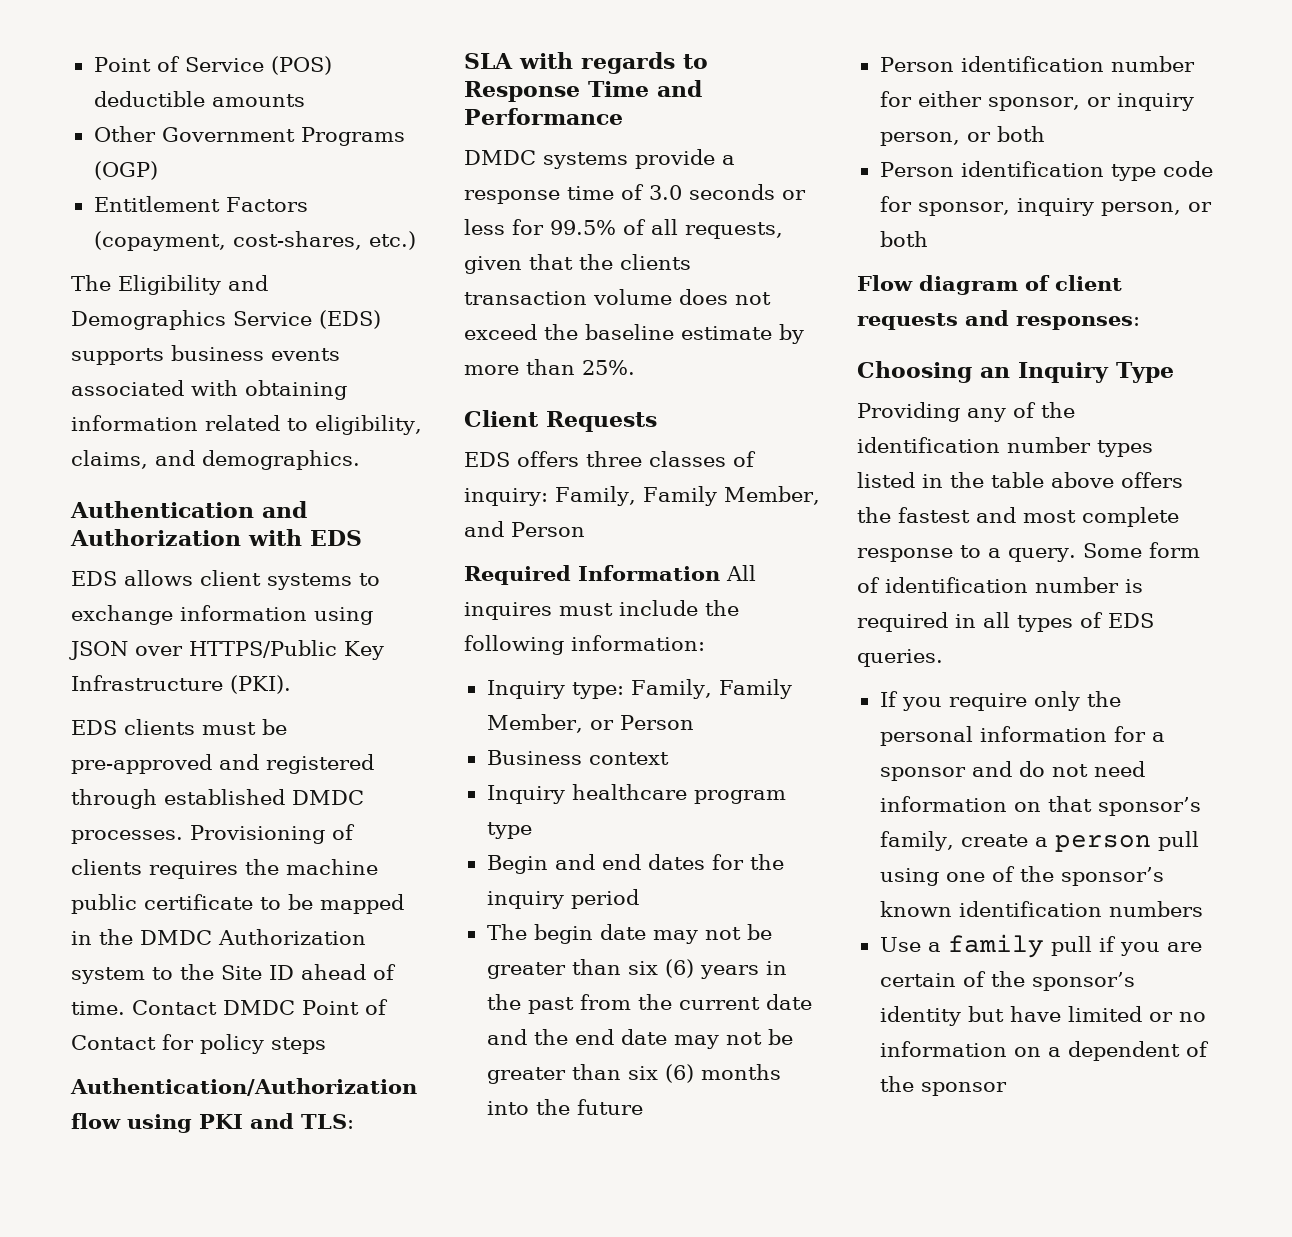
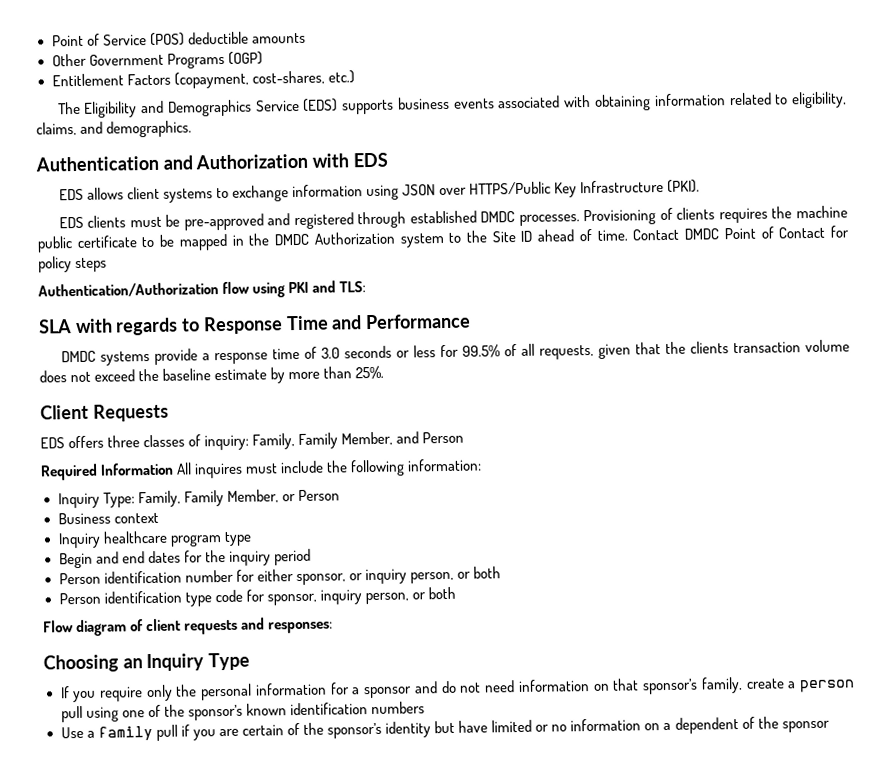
- Inquiry type: Family, Family Member, or Person
+ Inquiry Type: Family, Family Member, or Person
- The begin date may not be greater than six (6) years in the past from the current date and the end date may not be greater than six (6) months into the future
- Providing any of the identification number types listed in the table above offers the fastest and most complete response to a query. Some form of identification number is required in all types of EDS queries.

